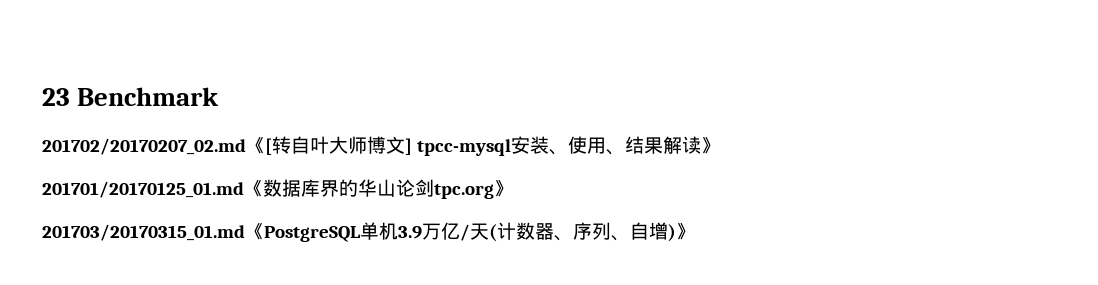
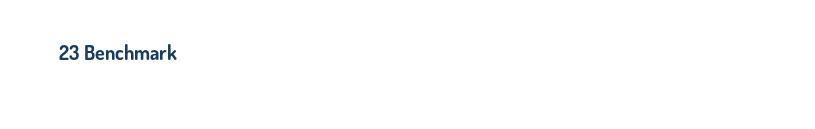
- 201702/20170207_02.md《[转自叶大师博文] tpcc-mysql安装、使用、结果解读》
- 201701/20170125_01.md《数据库界的华山论剑tpc.org》
- 201703/20170315_01.md《PostgreSQL单机3.9万亿/天(计数器、序列、自增)》

